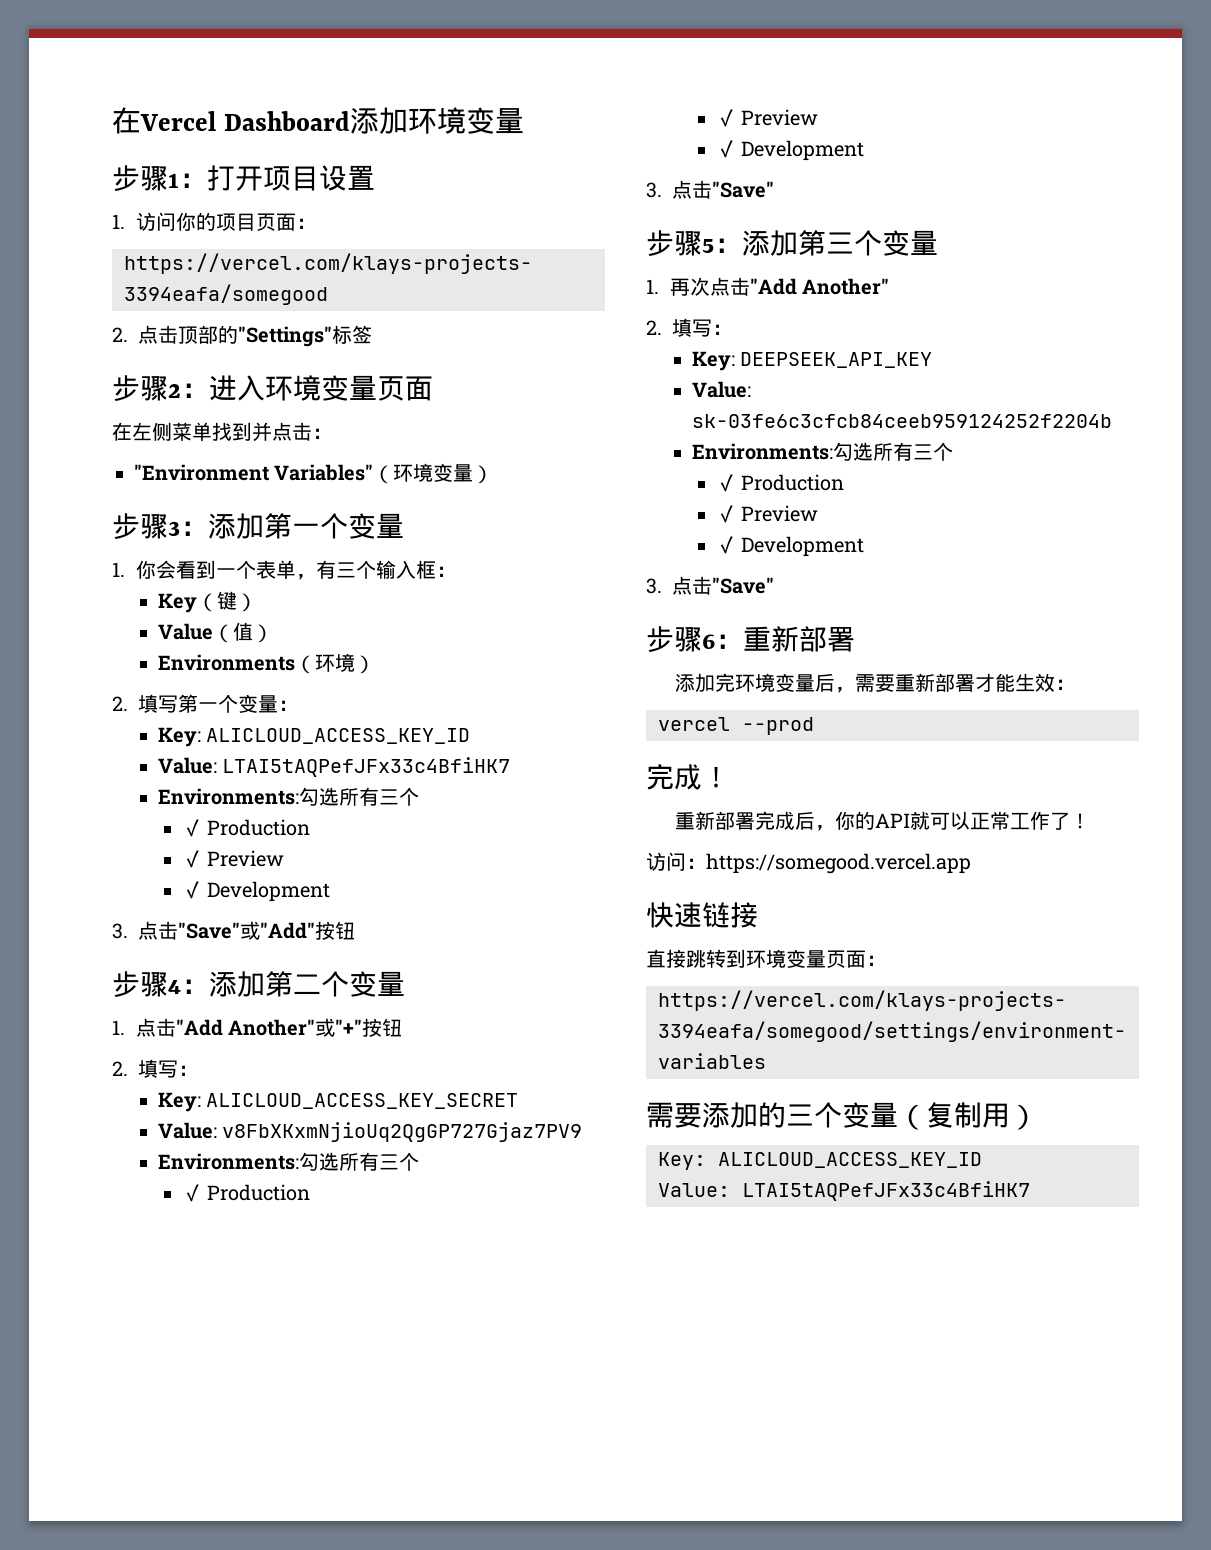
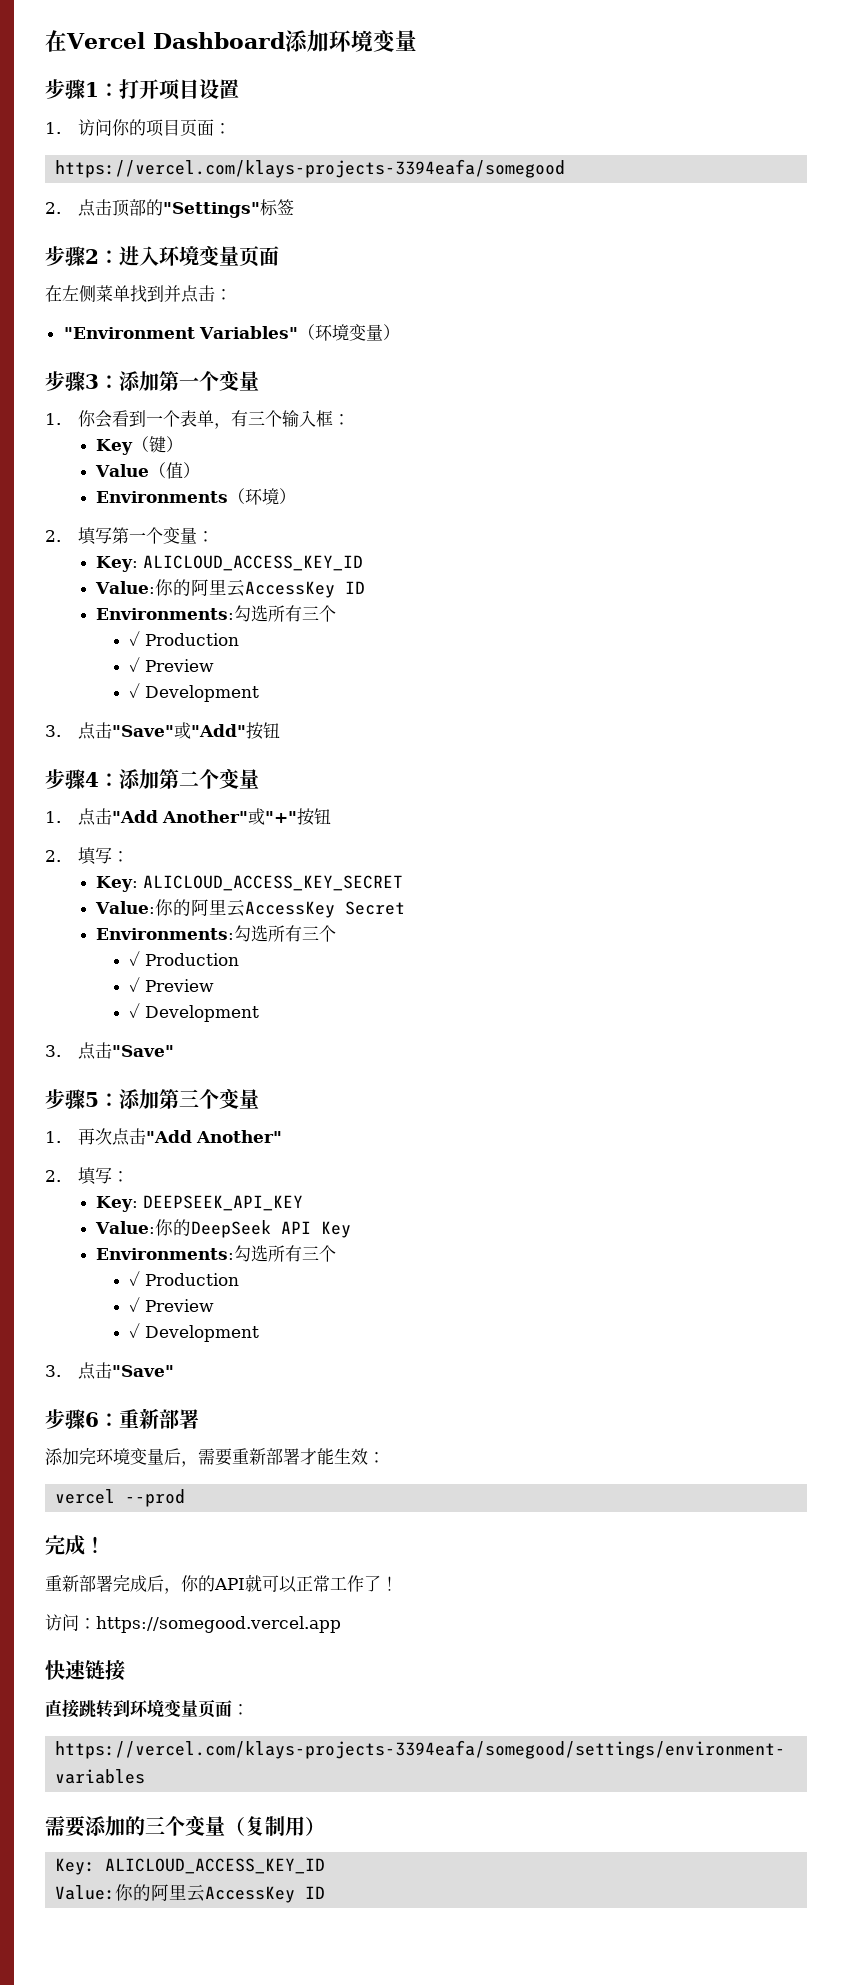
  2.填写第一个变量：
  Key: ALICLOUD_ACCESS_KEY_ID
- Value: LTAI5tAQPefJFx33c4BfiHK7
+ Value:你的阿里云AccessKey ID
- Value: v8FbXKxmNjioUq2QgGP727Gjaz7PV9
+ Value:你的阿里云AccessKey Secret
- Value: sk-03fe6c3cfcb84ceeb959124252f2204b
+ Value:你的DeepSeek API Key
  需要添加的三个变量（复制用）
  Key: ALICLOUD_ACCESS_KEY_ID
- Value: LTAI5tAQPefJFx33c4BfiHK7
+ Value:你的阿里云AccessKey ID

